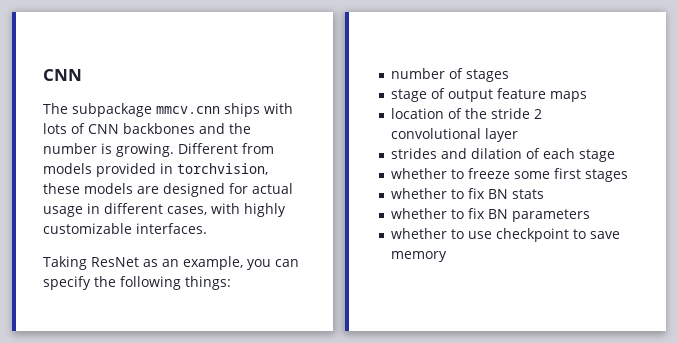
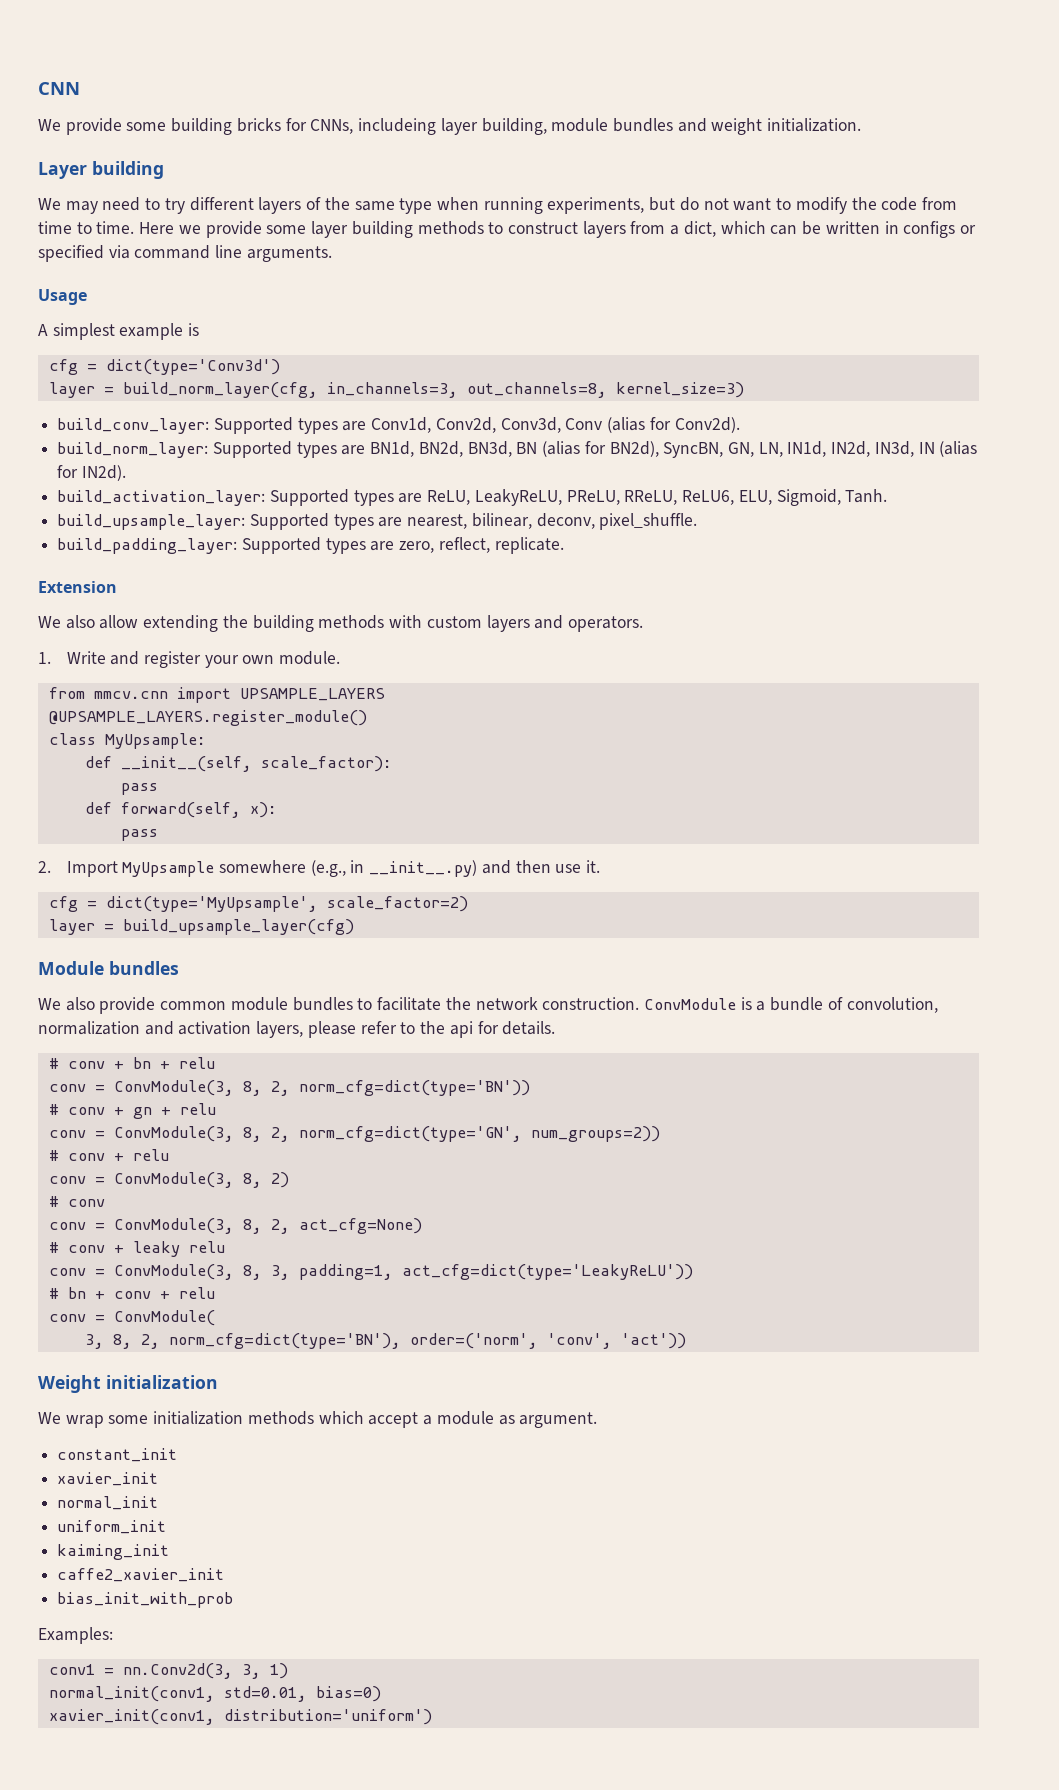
- The subpackage mmcv.cnn ships with lots of CNN backbones and the number is growing. Different from models provided in torchvision, these models are designed for actual usage in different cases, with highly customizable interfaces.
- Taking ResNet as an example, you can specify the following things:
- number of stages
- stage of output feature maps
- location of the stride 2 convolutional layer
- strides and dilation of each stage
- whether to freeze some first stages
- whether to fix BN stats
- whether to fix BN parameters
- whether to use checkpoint to save memory
+ We provide some building bricks for CNNs, includeing layer building, module bundles and weight initialization.
+ Layer building
+ We may need to try different layers of the same type when running experiments, but do not want to modify the code from time to time. Here we provide some layer building methods to construct layers from a dict, which can be written in configs or specified via command line arguments.
+ Usage
+ A simplest example is
+ cfg = dict(type='Conv3d')
+ layer = build_norm_layer(cfg, in_channels=3, out_channels=8, kernel_size=3)
+ build_conv_layer: Supported types are Conv1d, Conv2d, Conv3d, Conv (alias for Conv2d).
+ build_norm_layer: Supported types are BN1d, BN2d, BN3d, BN (alias for BN2d), SyncBN, GN, LN, IN1d, IN2d, IN3d, IN (alias for IN2d).
+ build_activation_layer: Supported types are ReLU, LeakyReLU, PReLU, RReLU, ReLU6, ELU, Sigmoid, Tanh.
+ build_upsample_layer: Supported types are nearest, bilinear, deconv, pixel_shuffle.
+ build_padding_layer: Supported types are zero, reflect, replicate.
+ Extension
+ We also allow extending the building methods with custom layers and operators.
+ 1. Write and register your own module.
+ from mmcv.cnn import UPSAMPLE_LAYERS
+ @UPSAMPLE_LAYERS.register_module()
+ class MyUpsample:
+ def __init__(self, scale_factor):
+ pass
+ def forward(self, x):
+ pass
+ 2. Import MyUpsample somewhere (e.g., in __init__.py) and then use it.
+ cfg = dict(type='MyUpsample', scale_factor=2)
+ layer = build_upsample_layer(cfg)
+ Module bundles
+ We also provide common module bundles to facilitate the network construction. ConvModule is a bundle of convolution, normalization and activation layers, please refer to the api for details.
+ # conv + bn + relu
+ conv = ConvModule(3, 8, 2, norm_cfg=dict(type='BN'))
+ # conv + gn + relu
+ conv = ConvModule(3, 8, 2, norm_cfg=dict(type='GN', num_groups=2))
+ # conv + relu
+ conv = ConvModule(3, 8, 2)
+ # conv
+ conv = ConvModule(3, 8, 2, act_cfg=None)
+ # conv + leaky relu
+ conv = ConvModule(3, 8, 3, padding=1, act_cfg=dict(type='LeakyReLU'))
+ # bn + conv + relu
+ conv = ConvModule(
+ 3, 8, 2, norm_cfg=dict(type='BN'), order=('norm', 'conv', 'act'))
+ Weight initialization
+ We wrap some initialization methods which accept a module as argument.
+ constant_init
+ xavier_init
+ normal_init
+ uniform_init
+ kaiming_init
+ caffe2_xavier_init
+ bias_init_with_prob
+ Examples:
+ conv1 = nn.Conv2d(3, 3, 1)
+ normal_init(conv1, std=0.01, bias=0)
+ xavier_init(conv1, distribution='uniform')

